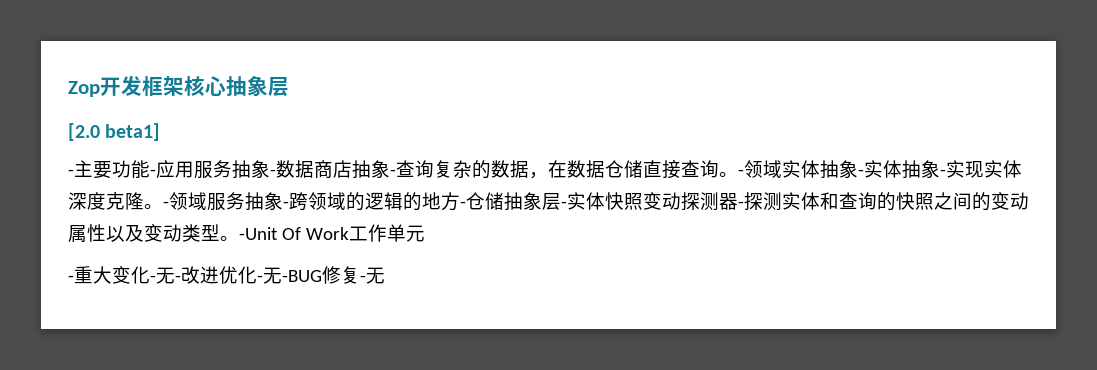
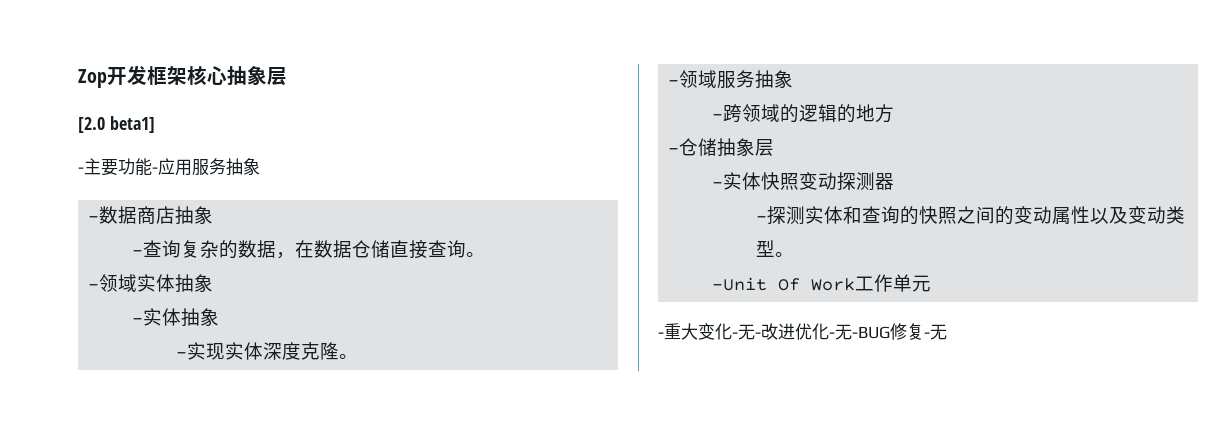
- -主要功能-应用服务抽象-数据商店抽象-查询复杂的数据，在数据仓储直接查询。-领域实体抽象-实体抽象-实现实体深度克隆。-领域服务抽象-跨领域的逻辑的地方-仓储抽象层-实体快照变动探测器-探测实体和查询的快照之间的变动属性以及变动类型。-Unit Of Work工作单元
+ -主要功能-应用服务抽象
+ -数据商店抽象
+ -查询复杂的数据，在数据仓储直接查询。
+ -领域实体抽象
+ -实体抽象
+ -实现实体深度克隆。
+ -领域服务抽象
+ -跨领域的逻辑的地方
+ -仓储抽象层
+ -实体快照变动探测器
+ -探测实体和查询的快照之间的变动属性以及变动类型。
+ -Unit Of Work工作单元

